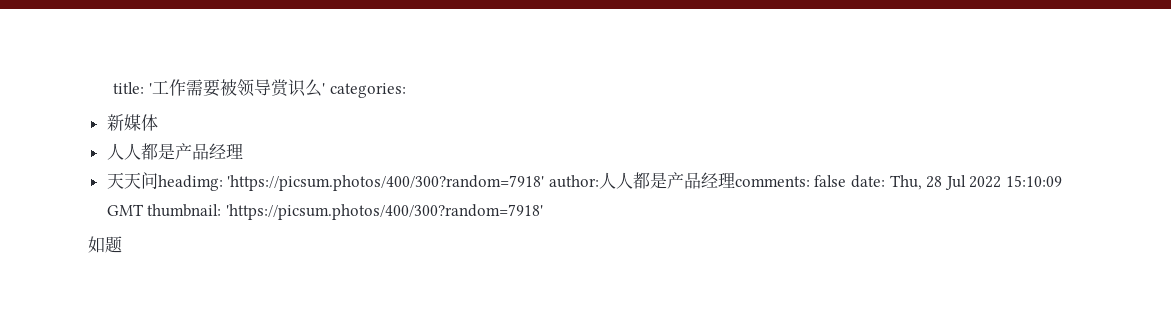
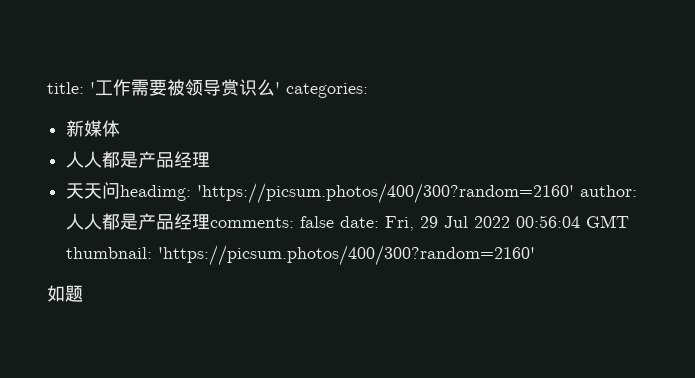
- 天天问headimg: 'https://picsum.photos/400/300?random=7918' author:人人都是产品经理comments: false date: Thu, 28 Jul 2022 15:10:09 GMT thumbnail: 'https://picsum.photos/400/300?random=7918'
+ 天天问headimg: 'https://picsum.photos/400/300?random=2160' author:人人都是产品经理comments: false date: Fri, 29 Jul 2022 00:56:04 GMT thumbnail: 'https://picsum.photos/400/300?random=2160'

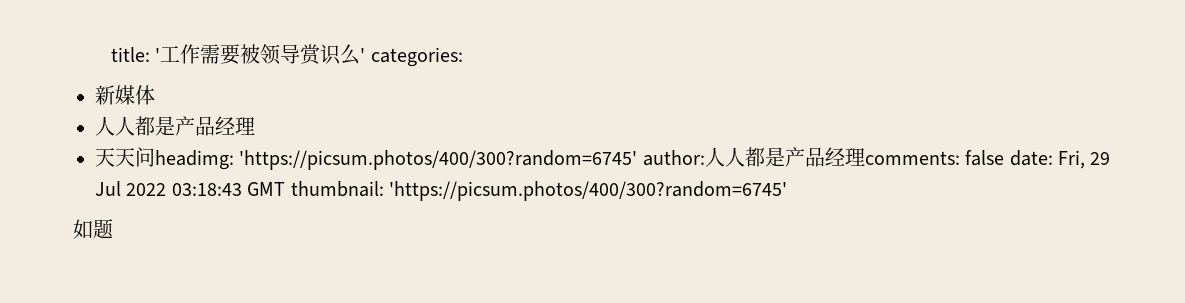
- 天天问headimg: 'https://picsum.photos/400/300?random=2160' author:人人都是产品经理comments: false date: Fri, 29 Jul 2022 00:56:04 GMT thumbnail: 'https://picsum.photos/400/300?random=2160'
+ 天天问headimg: 'https://picsum.photos/400/300?random=6745' author:人人都是产品经理comments: false date: Fri, 29 Jul 2022 03:18:43 GMT thumbnail: 'https://picsum.photos/400/300?random=6745'

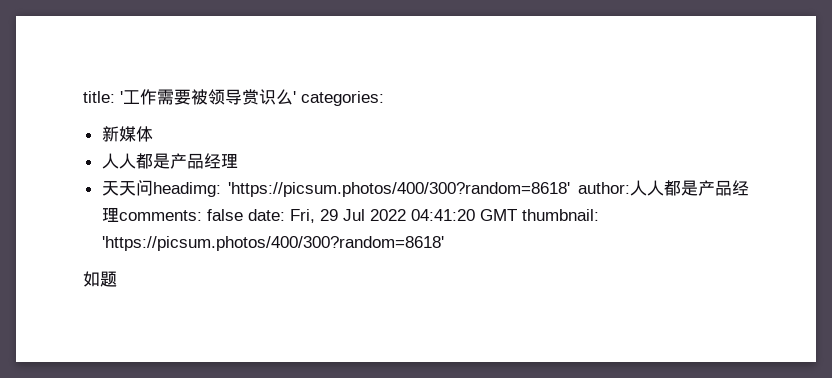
- 天天问headimg: 'https://picsum.photos/400/300?random=6745' author:人人都是产品经理comments: false date: Fri, 29 Jul 2022 03:18:43 GMT thumbnail: 'https://picsum.photos/400/300?random=6745'
+ 天天问headimg: 'https://picsum.photos/400/300?random=8618' author:人人都是产品经理comments: false date: Fri, 29 Jul 2022 04:41:20 GMT thumbnail: 'https://picsum.photos/400/300?random=8618'

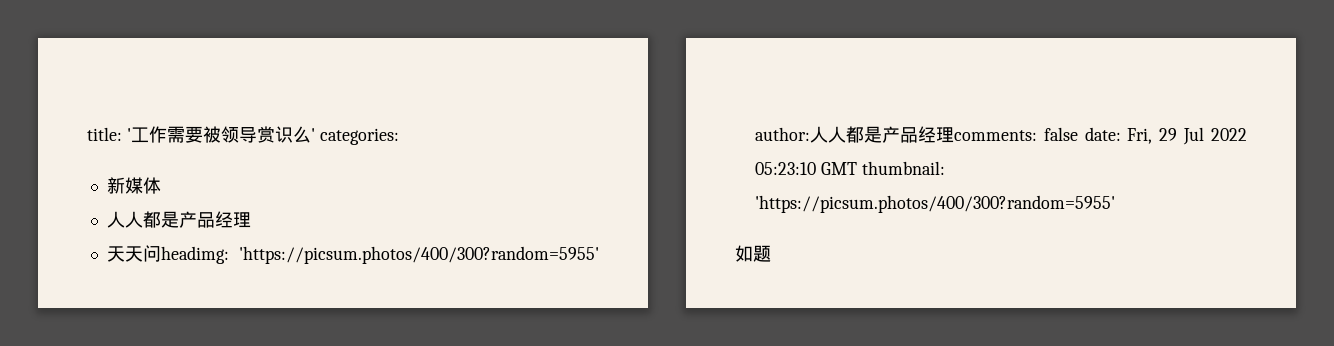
- 天天问headimg: 'https://picsum.photos/400/300?random=8618' author:人人都是产品经理comments: false date: Fri, 29 Jul 2022 04:41:20 GMT thumbnail: 'https://picsum.photos/400/300?random=8618'
+ 天天问headimg: 'https://picsum.photos/400/300?random=5955' author:人人都是产品经理comments: false date: Fri, 29 Jul 2022 05:23:10 GMT thumbnail: 'https://picsum.photos/400/300?random=5955'

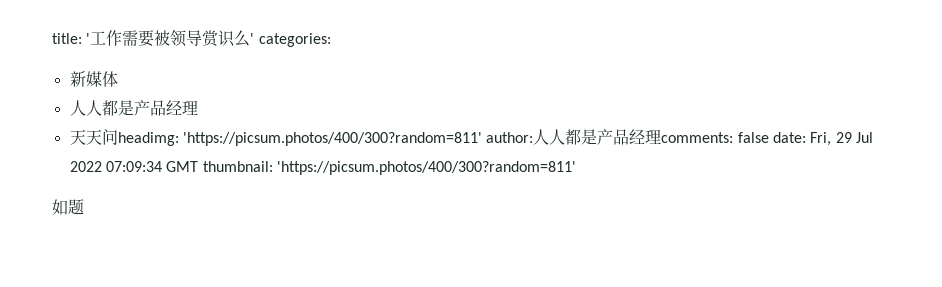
- 天天问headimg: 'https://picsum.photos/400/300?random=5955' author:人人都是产品经理comments: false date: Fri, 29 Jul 2022 05:23:10 GMT thumbnail: 'https://picsum.photos/400/300?random=5955'
+ 天天问headimg: 'https://picsum.photos/400/300?random=811' author:人人都是产品经理comments: false date: Fri, 29 Jul 2022 07:09:34 GMT thumbnail: 'https://picsum.photos/400/300?random=811'

